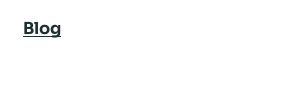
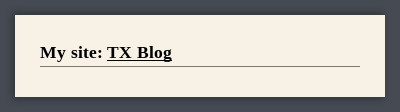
- Blog
+ My site: TX Blog

